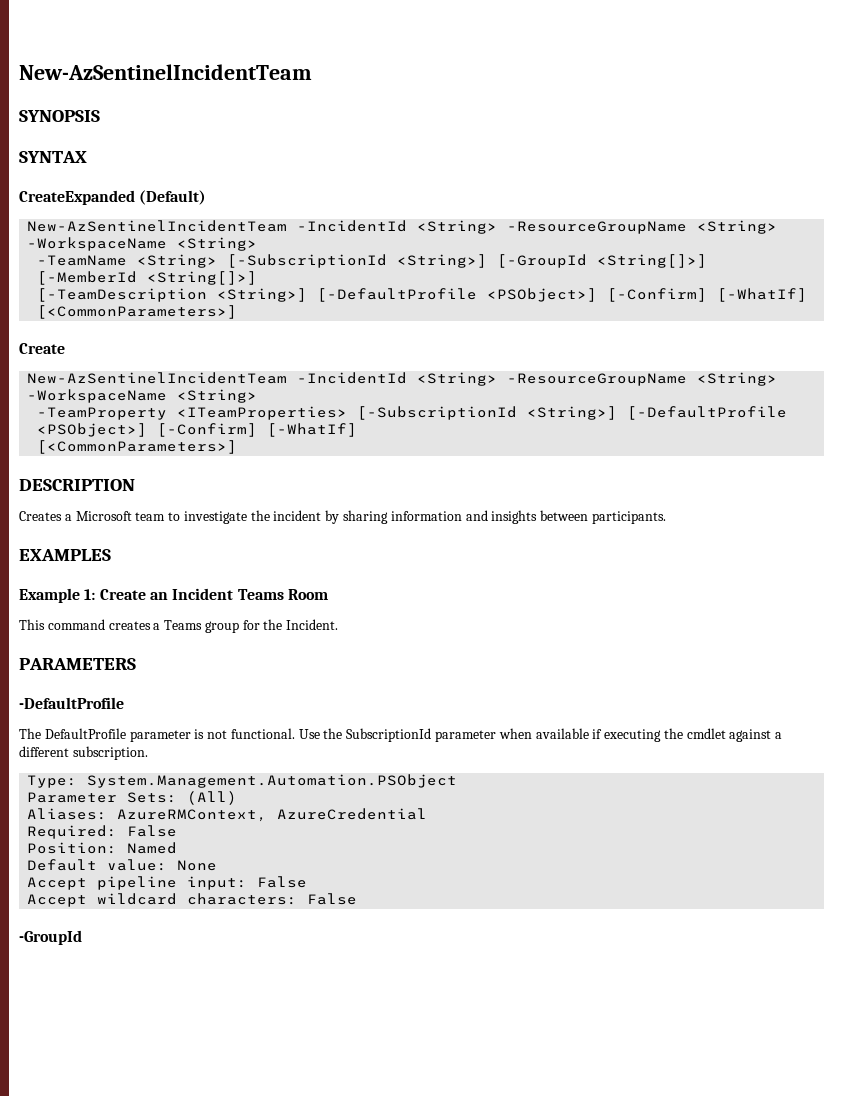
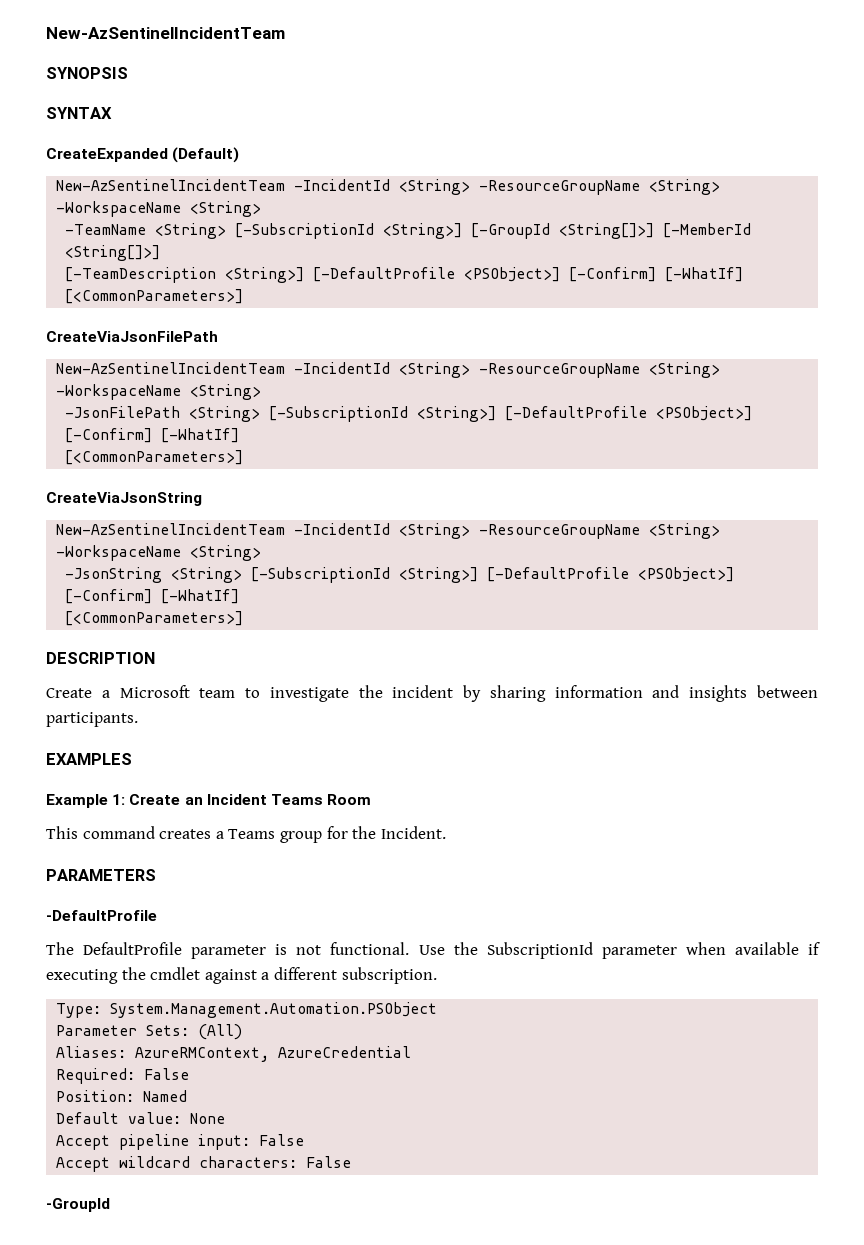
  [-TeamDescription <String>] [-DefaultProfile <PSObject>] [-Confirm] [-WhatIf] [<CommonParameters>]
- Create
+ CreateViaJsonFilePath
  New-AzSentinelIncidentTeam -IncidentId <String> -ResourceGroupName <String> -WorkspaceName <String>
- -TeamProperty <ITeamProperties> [-SubscriptionId <String>] [-DefaultProfile <PSObject>] [-Confirm] [-WhatIf]
+ -JsonFilePath <String> [-SubscriptionId <String>] [-DefaultProfile <PSObject>] [-Confirm] [-WhatIf]
+ [<CommonParameters>]
+ CreateViaJsonString
+ New-AzSentinelIncidentTeam -IncidentId <String> -ResourceGroupName <String> -WorkspaceName <String>
+ -JsonString <String> [-SubscriptionId <String>] [-DefaultProfile <PSObject>] [-Confirm] [-WhatIf]
- Creates a Microsoft team to investigate the incident by sharing information and insights between participants.
+ Create a Microsoft team to investigate the incident by sharing information and insights between participants.

